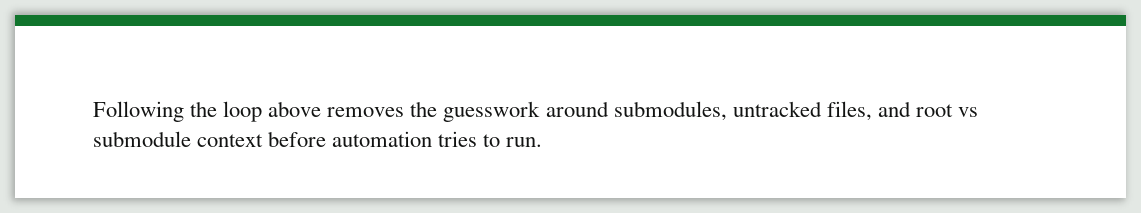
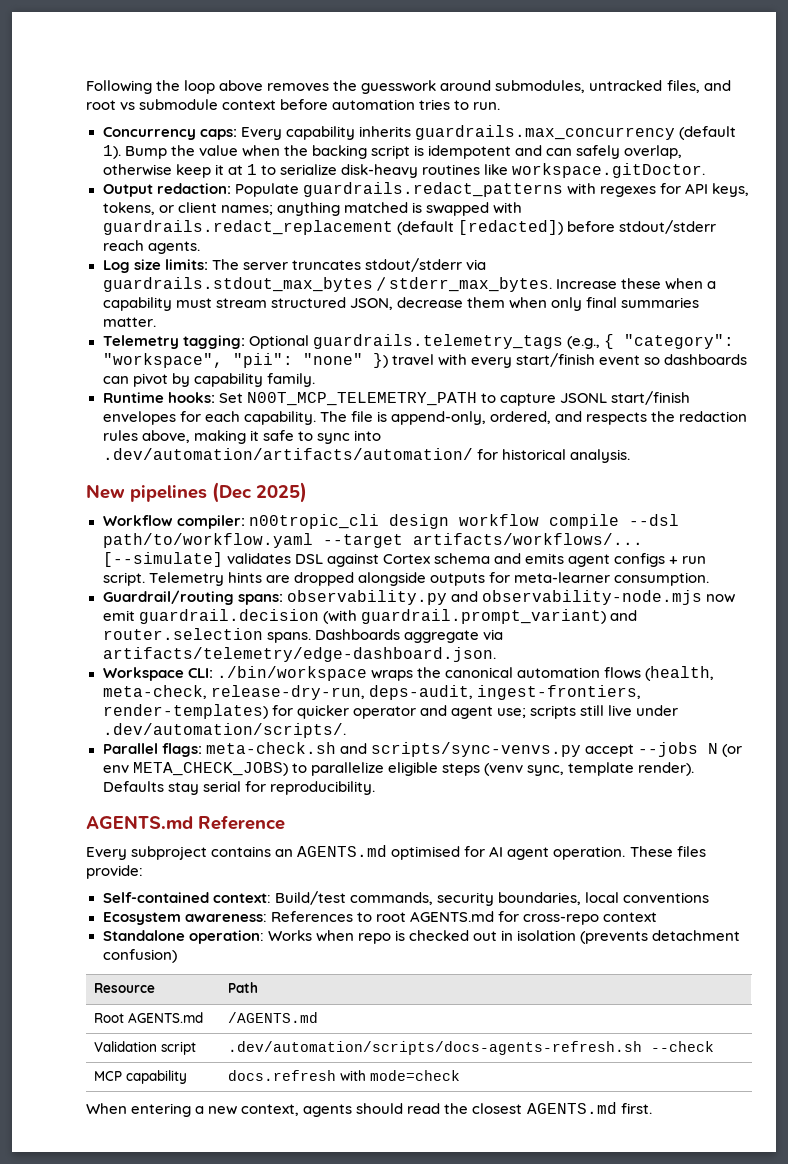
+ Concurrency caps: Every capability inherits guardrails.max_concurrency (default 1). Bump the value when the backing script is idempotent and can safely overlap, otherwise keep it at 1 to serialize disk-heavy routines like workspace.gitDoctor.
+ Output redaction: Populate guardrails.redact_patterns with regexes for API keys, tokens, or client names; anything matched is swapped with guardrails.redact_replacement (default [redacted]) before stdout/stderr reach agents.
+ Log size limits: The server truncates stdout/stderr via guardrails.stdout_max_bytes / stderr_max_bytes. Increase these when a capability must stream structured JSON, decrease them when only final summaries matter.
+ Telemetry tagging: Optional guardrails.telemetry_tags (e.g., { "category": "workspace", "pii": "none" }) travel with every start/finish event so dashboards can pivot by capability family.
+ Runtime hooks: Set N00T_MCP_TELEMETRY_PATH to capture JSONL start/finish envelopes for each capability. The file is append-only, ordered, and respects the redaction rules above, making it safe to sync into .dev/automation/artifacts/automation/ for historical analysis.
+ New pipelines (Dec 2025)
+ Workflow compiler: n00tropic_cli design workflow compile --dsl path/to/workflow.yaml --target artifacts/workflows/... [--simulate] validates DSL against Cortex schema and emits agent configs + run script. Telemetry hints are dropped alongside outputs for meta-learner consumption.
+ Guardrail/routing spans: observability.py and observability-node.mjs now emit guardrail.decision (with guardrail.prompt_variant) and router.selection spans. Dashboards aggregate via artifacts/telemetry/edge-dashboard.json.
+ Workspace CLI: ./bin/workspace wraps the canonical automation flows (health, meta-check, release-dry-run, deps-audit, ingest-frontiers, render-templates) for quicker operator and agent use; scripts still live under .dev/automation/scripts/.
+ Parallel flags: meta-check.sh and scripts/sync-venvs.py accept --jobs N (or env META_CHECK_JOBS) to parallelize eligible steps (venv sync, template render). Defaults stay serial for reproducibility.
+ AGENTS.md Reference
+ Every subproject contains an AGENTS.md optimised for AI agent operation. These files provide:
+ Self-contained context: Build/test commands, security boundaries, local conventions
+ Ecosystem awareness: References to root AGENTS.md for cross-repo context
+ Standalone operation: Works when repo is checked out in isolation (prevents detachment confusion)
+ Resource | Path
+ Root AGENTS.md | /AGENTS.md
+ Validation script | .dev/automation/scripts/docs-agents-refresh.sh --check
+ MCP capability | docs.refresh with mode=check
+ When entering a new context, agents should read the closest AGENTS.md first.

